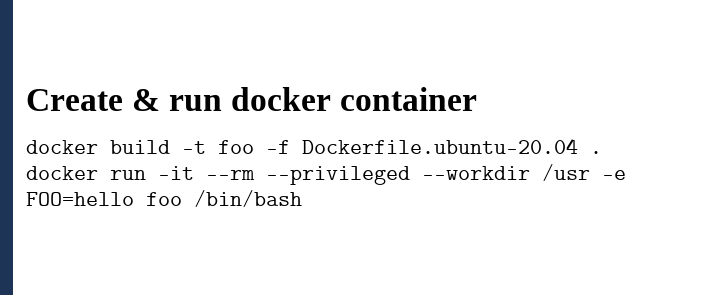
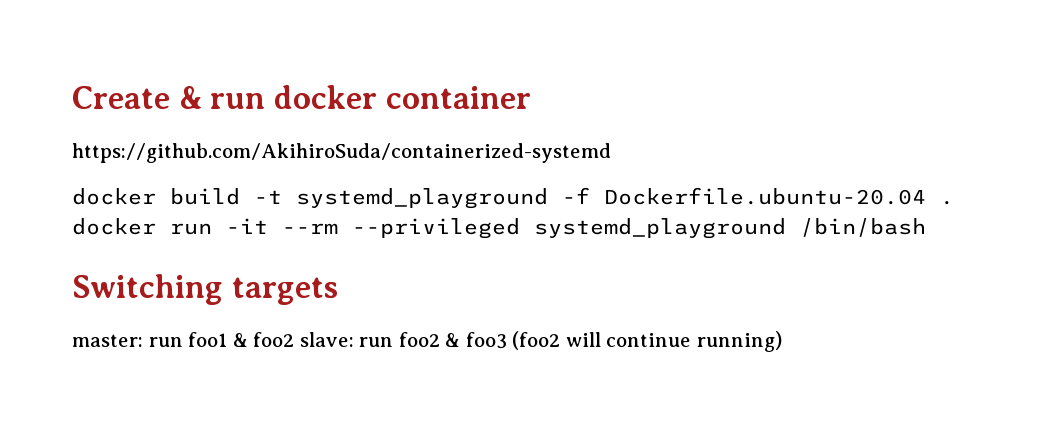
+ https://github.com/AkihiroSuda/containerized-systemd
- docker build -t foo -f Dockerfile.ubuntu-20.04 . docker run -it --rm --privileged --workdir /usr -e FOO=hello foo /bin/bash
+ docker build -t systemd_playground -f Dockerfile.ubuntu-20.04 . docker run -it --rm --privileged systemd_playground /bin/bash
+ Switching targets
+ master: run foo1 & foo2 slave: run foo2 & foo3 (foo2 will continue running)

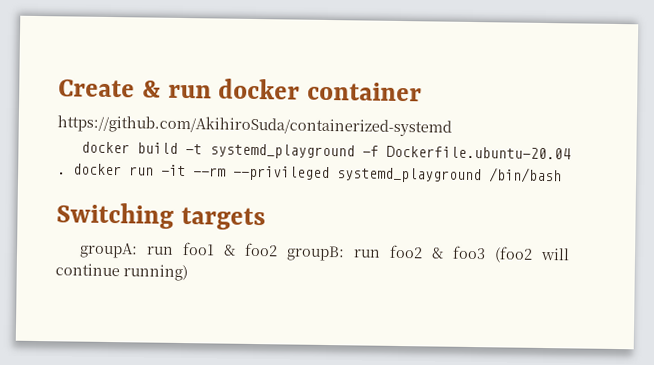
- master: run foo1 & foo2 slave: run foo2 & foo3 (foo2 will continue running)
+ groupA: run foo1 & foo2 groupB: run foo2 & foo3 (foo2 will continue running)

